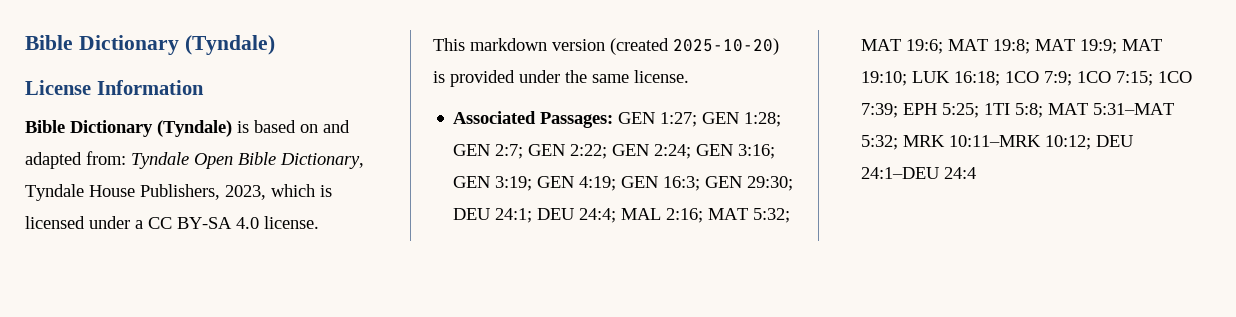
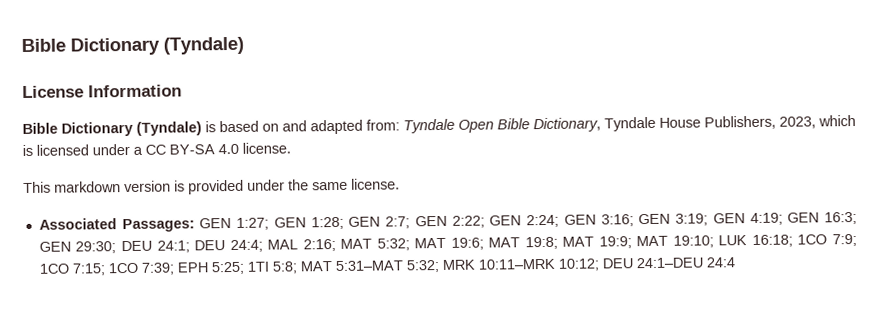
- This markdown version (created 2025-10-20) is provided under the same license.
+ This markdown version is provided under the same license.

